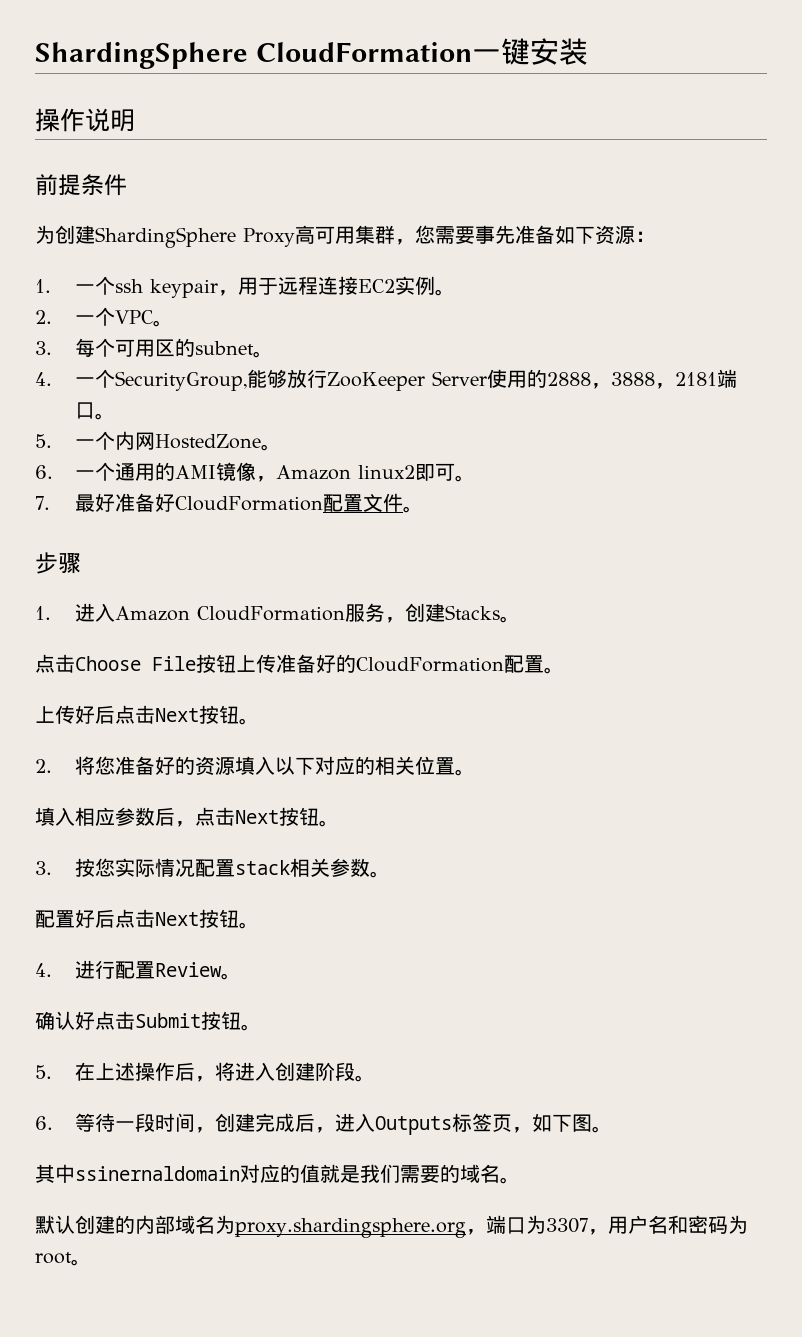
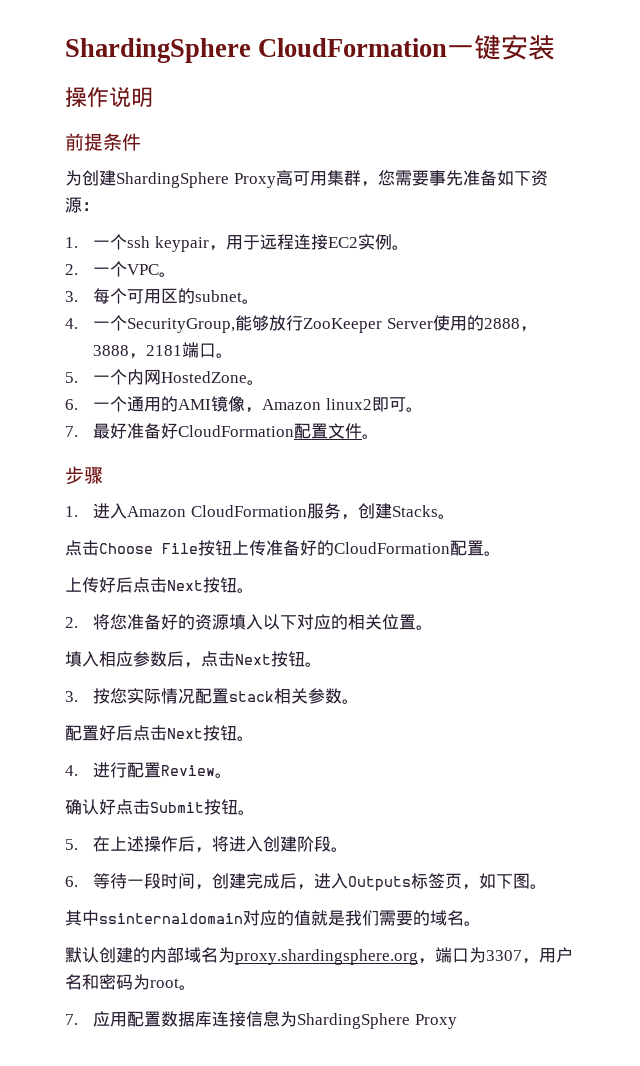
- 其中ssinernaldomain对应的值就是我们需要的域名。
+ 其中ssinternaldomain对应的值就是我们需要的域名。
+ 7.应用配置数据库连接信息为ShardingSphere Proxy

